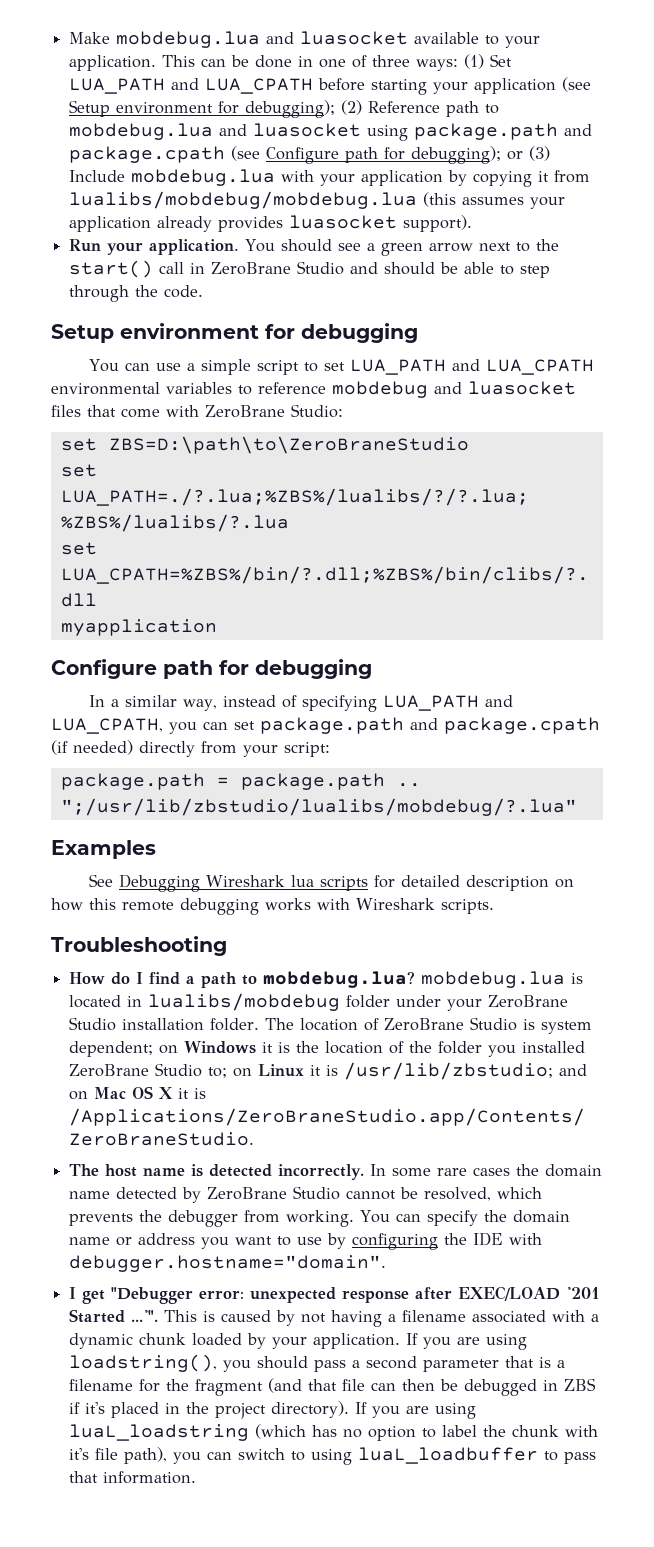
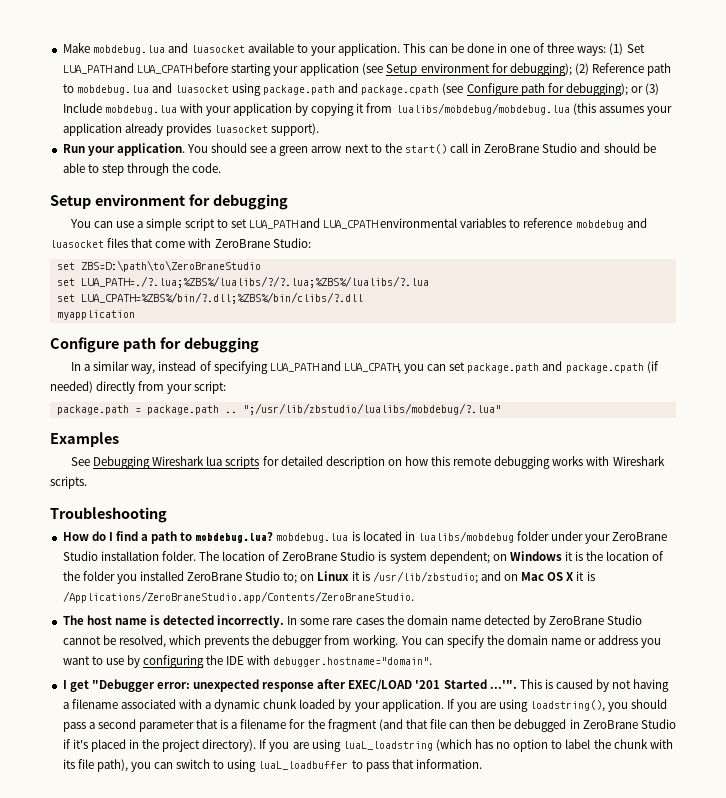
- If you are using loadstring(), you should pass a second parameter that is a filename for the fragment (and that file can then be debugged in ZBS if it's placed in the project directory).
+ If you are using loadstring(), you should pass a second parameter that is a filename for the fragment (and that file can then be debugged in ZeroBrane Studio if it's placed in the project directory).
- If you are using luaL_loadstring (which has no option to label the chunk with it's file path), you can switch to using luaL_loadbuffer to pass that information.
+ If you are using luaL_loadstring (which has no option to label the chunk with its file path), you can switch to using luaL_loadbuffer to pass that information.

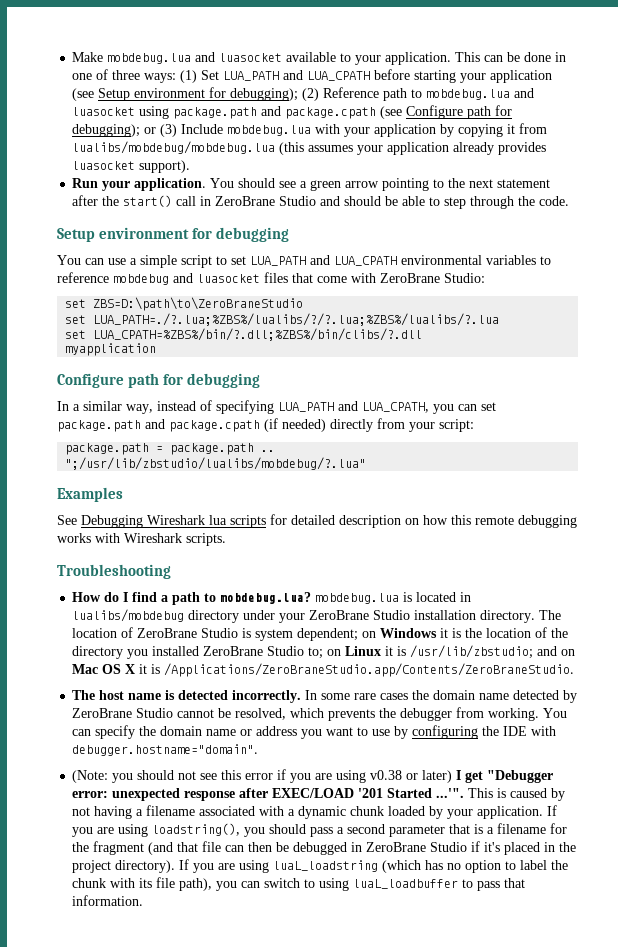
- You should see a green arrow next to the start() call in ZeroBrane Studio and should be able to step through the code.
+ You should see a green arrow pointing to the next statement after the start() call in ZeroBrane Studio and should be able to step through the code.
- How do I find a path to mobdebug.lua? mobdebug.lua is located in lualibs/mobdebug folder under your ZeroBrane Studio installation folder.
+ How do I find a path to mobdebug.lua? mobdebug.lua is located in lualibs/mobdebug directory under your ZeroBrane Studio installation directory.
- The location of ZeroBrane Studio is system dependent; on Windows it is the location of the folder you installed ZeroBrane Studio to; on Linux it is /usr/lib/zbstudio; and on Mac OS X it is /Applications/ZeroBraneStudio.app/Contents/ZeroBraneStudio.
+ The location of ZeroBrane Studio is system dependent; on Windows it is the location of the directory you installed ZeroBrane Studio to; on Linux it is /usr/lib/zbstudio; and on Mac OS X it is /Applications/ZeroBraneStudio.app/Contents/ZeroBraneStudio.
- I get "Debugger error: unexpected response after EXEC/LOAD '201 Started ...'". This is caused by not having a filename associated with a dynamic chunk loaded by your application.
+ (Note: you should not see this error if you are using v0.38 or later) I get "Debugger error: unexpected response after EXEC/LOAD '201 Started ...'". This is caused by not having a filename associated with a dynamic chunk loaded by your application.

